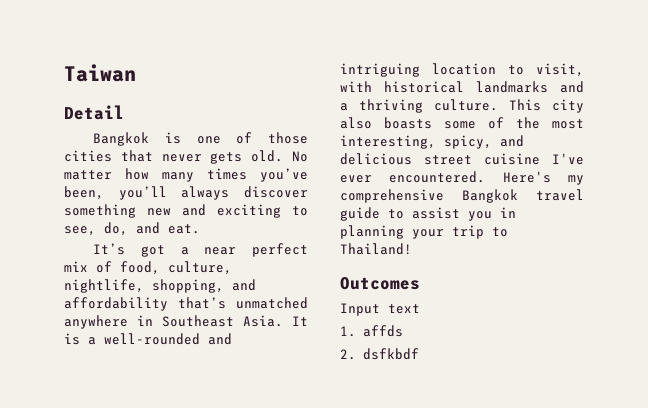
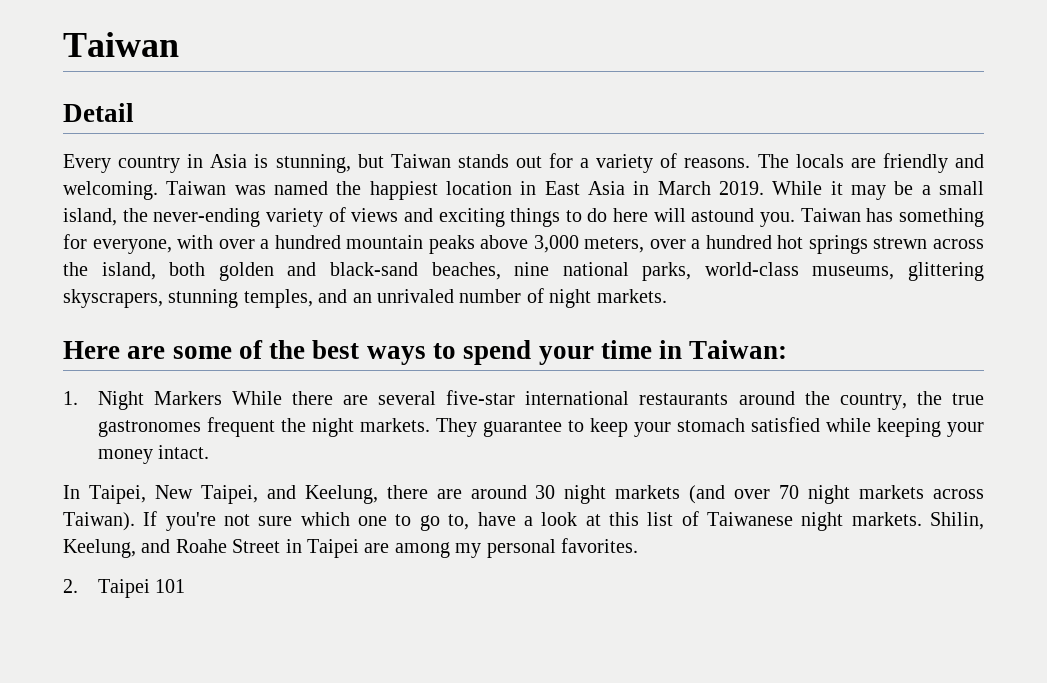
- Bangkok is one of those cities that never gets old. No matter how many times you’ve been, you’ll always discover something new and exciting to see, do, and eat.
- It’s got a near perfect mix of food, culture, nightlife, shopping, and affordability that’s unmatched anywhere in Southeast Asia. It is a well-rounded and intriguing location to visit, with historical landmarks and a thriving culture. This city also boasts some of the most interesting, spicy, and delicious street cuisine I've ever encountered. Here's my comprehensive Bangkok travel guide to assist you in planning your trip to Thailand!
- Outcomes
- Input text
- 1. affds
+ Every country in Asia is stunning, but Taiwan stands out for a variety of reasons. The locals are friendly and welcoming. Taiwan was named the happiest location in East Asia in March 2019. While it may be a small island, the never-ending variety of views and exciting things to do here will astound you. Taiwan has something for everyone, with over a hundred mountain peaks above 3,000 meters, over a hundred hot springs strewn across the island, both golden and black-sand beaches, nine national parks, world-class museums, glittering skyscrapers, stunning temples, and an unrivaled number of night markets.
+ Here are some of the best ways to spend your time in Taiwan:
+ 1. Night Markers While there are several five-star international restaurants around the country, the true gastronomes frequent the night markets. They guarantee to keep your stomach satisfied while keeping your money intact.
+ In Taipei, New Taipei, and Keelung, there are around 30 night markets (and over 70 night markets across Taiwan). If you're not sure which one to go to, have a look at this list of Taiwanese night markets. Shilin, Keelung, and Roahe Street in Taipei are among my personal favorites.
- 2. dsfkbdf
+ 2. Taipei 101

